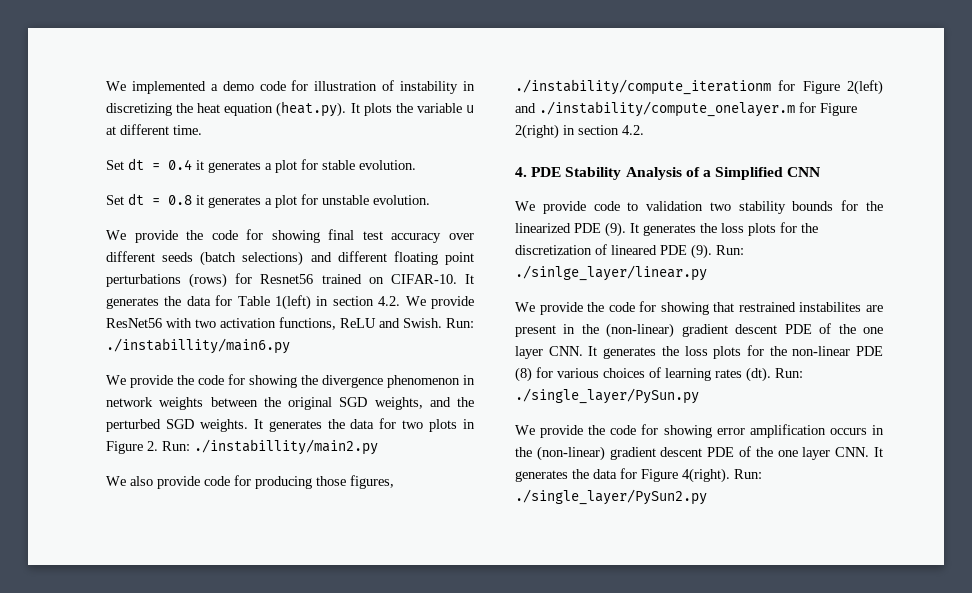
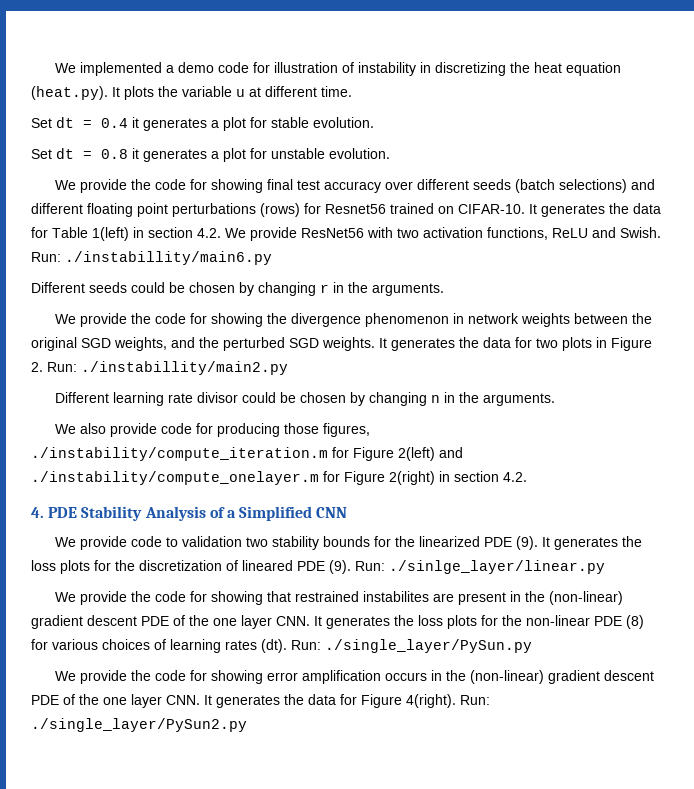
+ Different seeds could be chosen by changing r in the arguments.
+ Different learning rate divisor could be chosen by changing n in the arguments.
- We also provide code for producing those figures, ./instability/compute_iterationm for Figure 2(left) and ./instability/compute_onelayer.m for Figure 2(right) in section 4.2.
+ We also provide code for producing those figures, ./instability/compute_iteration.m for Figure 2(left) and ./instability/compute_onelayer.m for Figure 2(right) in section 4.2.

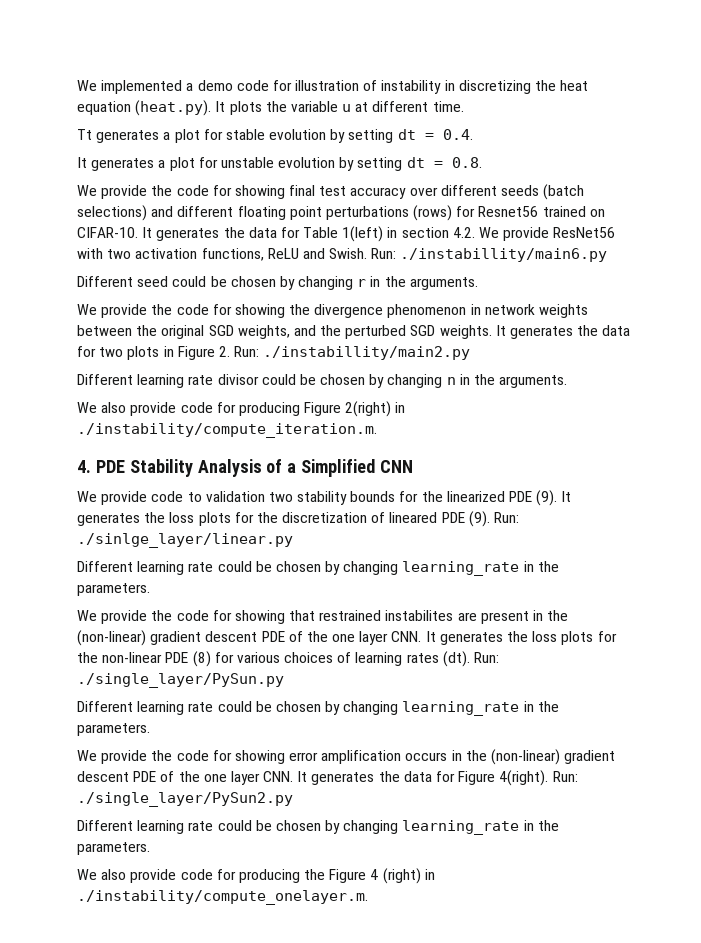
- Set dt = 0.4 it generates a plot for stable evolution.
- Set dt = 0.8 it generates a plot for unstable evolution.
+ Tt generates a plot for stable evolution by setting dt = 0.4.
+ It generates a plot for unstable evolution by setting dt = 0.8.
- Different seeds could be chosen by changing r in the arguments.
+ Different seed could be chosen by changing r in the arguments.
- We also provide code for producing those figures, ./instability/compute_iteration.m for Figure 2(left) and ./instability/compute_onelayer.m for Figure 2(right) in section 4.2.
+ We also provide code for producing Figure 2(right) in ./instability/compute_iteration.m.
  Run: ./sinlge_layer/linear.py
+ Different learning rate could be chosen by changing learning_rate in the parameters.
  Run: ./single_layer/PySun.py
+ Different learning rate could be chosen by changing learning_rate in the parameters.
  Run: ./single_layer/PySun2.py
+ Different learning rate could be chosen by changing learning_rate in the parameters.
+ We also provide code for producing the Figure 4 (right) in ./instability/compute_onelayer.m.

